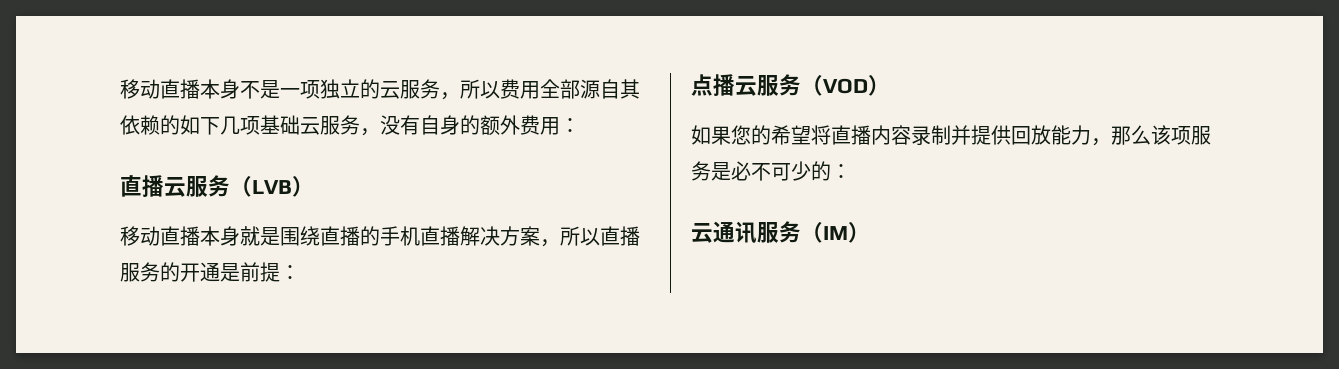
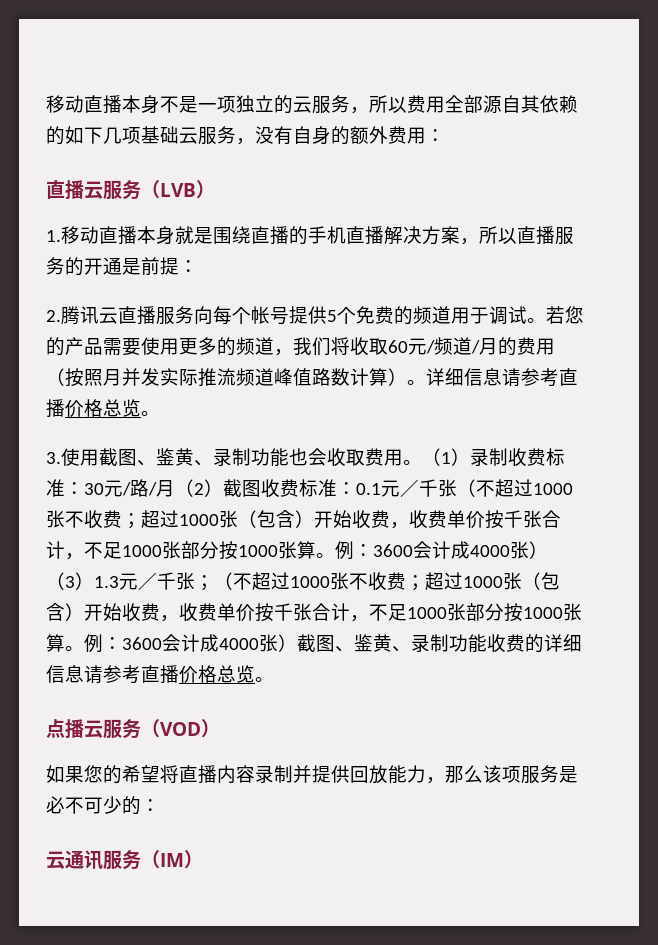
- 移动直播本身就是围绕直播的手机直播解决方案，所以直播服务的开通是前提：
+ 1.移动直播本身就是围绕直播的手机直播解决方案，所以直播服务的开通是前提：
+ 2.腾讯云直播服务向每个帐号提供5个免费的频道用于调试。若您的产品需要使用更多的频道，我们将收取60元/频道/月的费用（按照月并发实际推流频道峰值路数计算）。详细信息请参考直播价格总览。
+ 3.使用截图、鉴黄、录制功能也会收取费用。（1）录制收费标准：30元/路/月（2）截图收费标准：0.1元／千张（不超过1000张不收费；超过1000张（包含）开始收费，收费单价按千张合计，不足1000张部分按1000张算。例：3600会计成4000张）（3）1.3元／千张；（不超过1000张不收费；超过1000张（包含）开始收费，收费单价按千张合计，不足1000张部分按1000张算。例：3600会计成4000张）截图、鉴黄、录制功能收费的详细信息请参考直播价格总览。

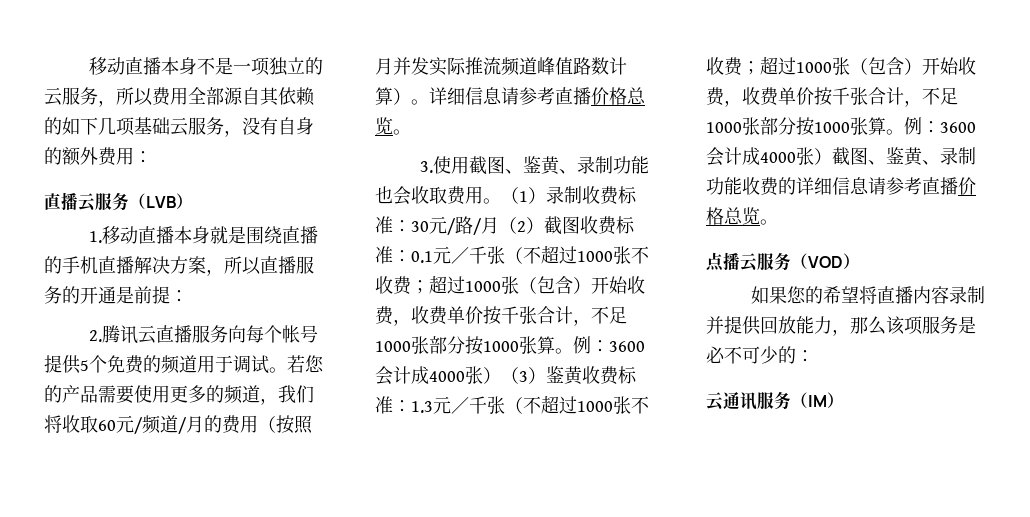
- 例：3600会计成4000张）（3）1.3元／千张；（不超过1000张不收费；超过1000张（包含）开始收费，收费单价按千张合计，不足1000张部分按1000张算。
+ 例：3600会计成4000张）（3）鉴黄收费标准：1.3元／千张（不超过1000张不收费；超过1000张（包含）开始收费，收费单价按千张合计，不足1000张部分按1000张算。

